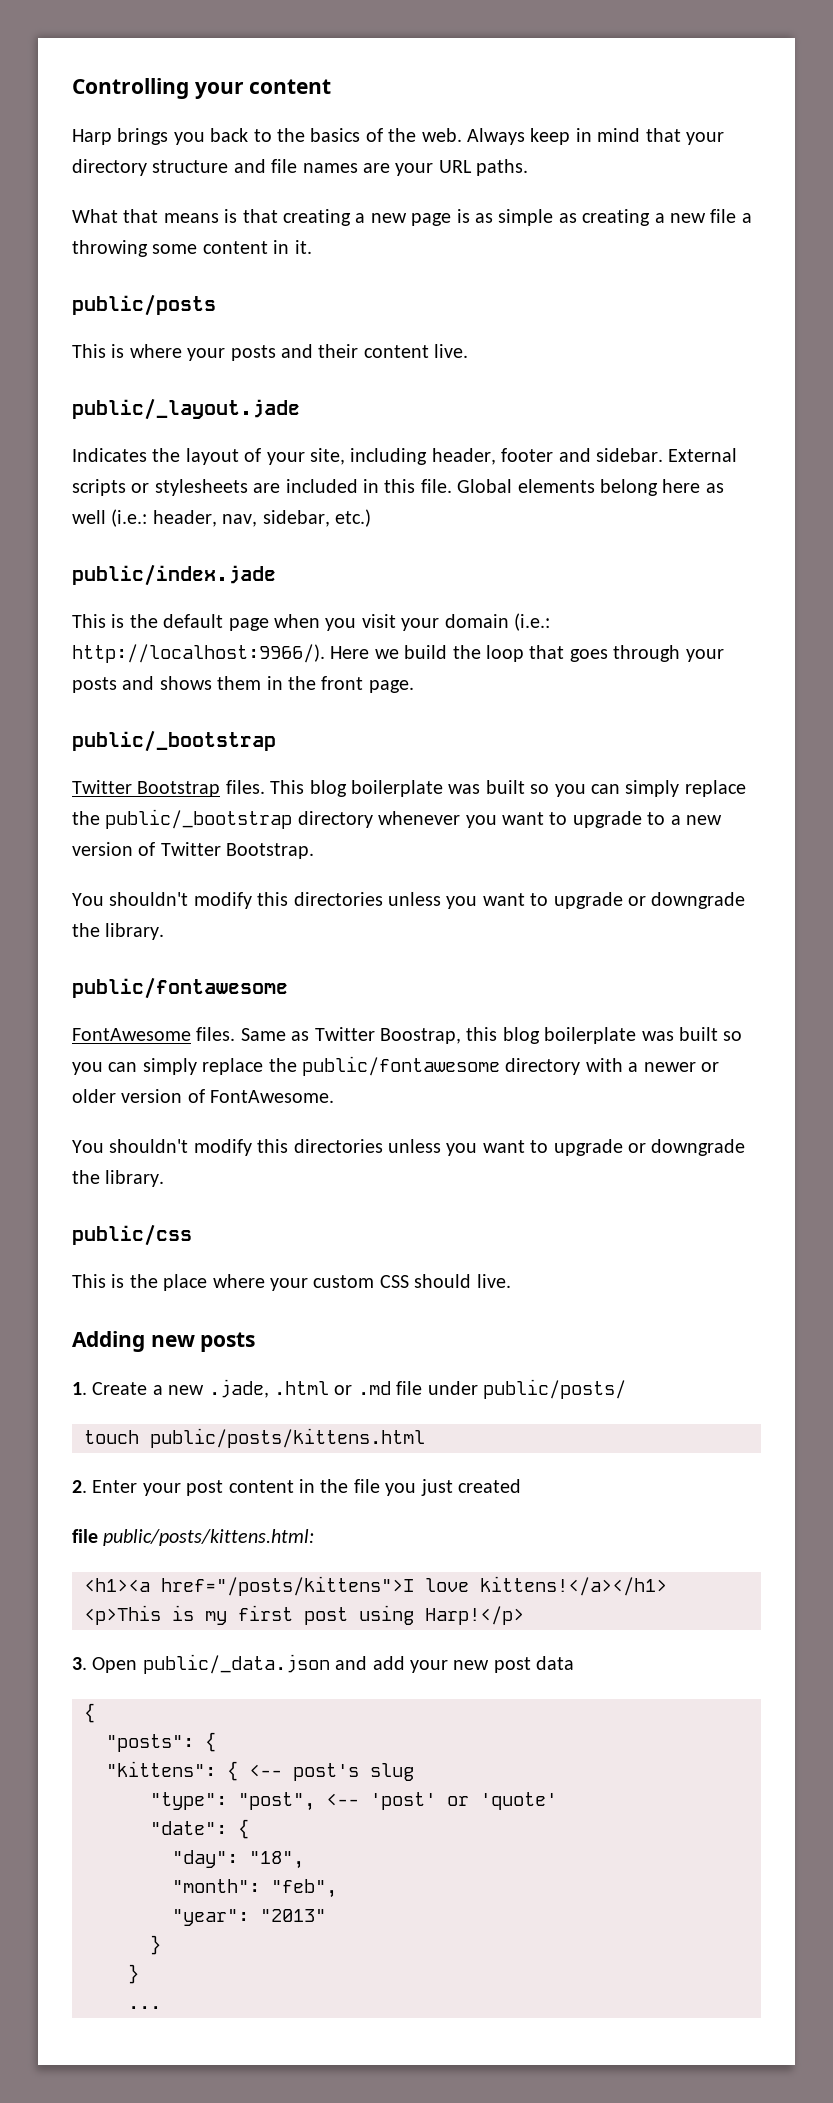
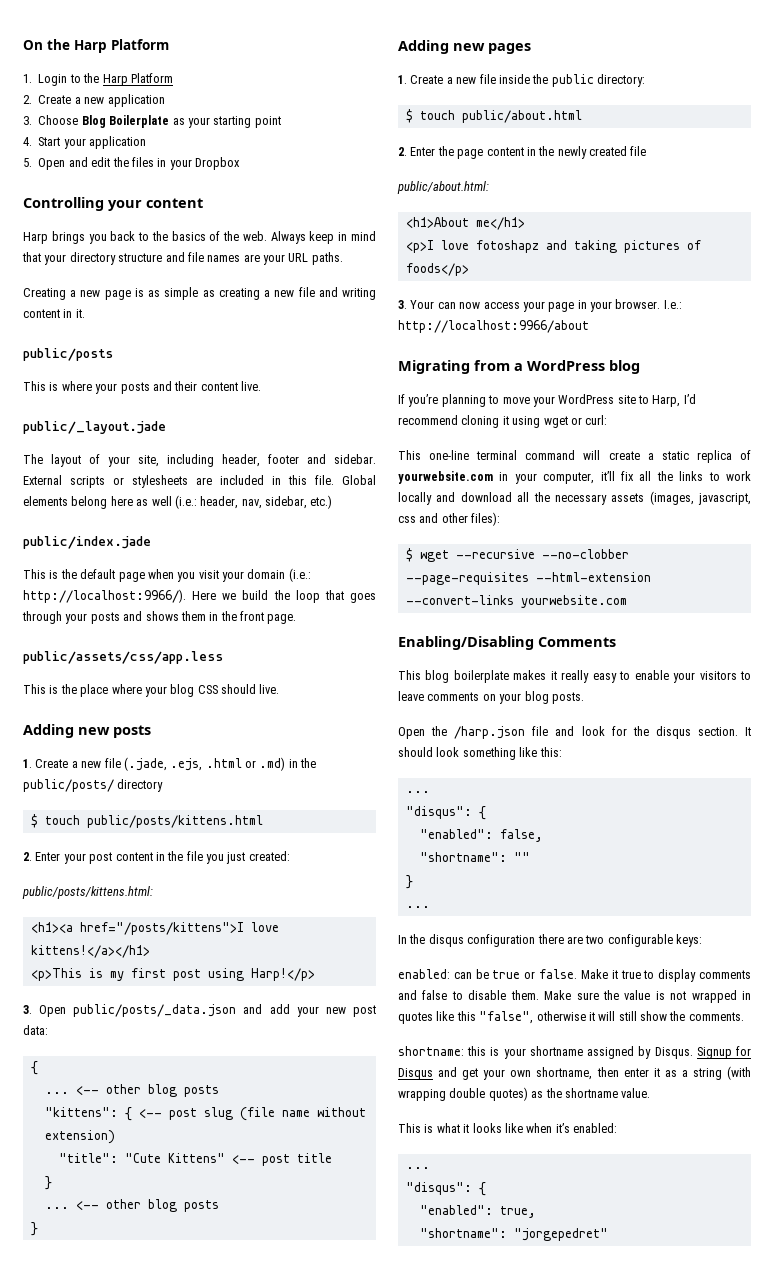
+ On the Harp Platform
+ 1. Login to the Harp Platform
+ 2. Create a new application
+ 3. Choose Blog Boilerplate as your starting point
+ 4. Start your application
+ 5. Open and edit the files in your Dropbox
- What that means is that creating a new page is as simple as creating a new file a throwing some content in it.
+ Creating a new page is as simple as creating a new file and writing content in it.
- Indicates the layout of your site, including header, footer and sidebar.
+ The layout of your site, including header, footer and sidebar.
  Here we build the loop that goes through your posts and shows them in the front page.
- public/_bootstrap
- Twitter Bootstrap files. This blog boilerplate was built so you can simply replace the public/_bootstrap directory whenever you want to upgrade to a new version of Twitter Bootstrap.
- You shouldn't modify this directories unless you want to upgrade or downgrade the library.
- public/fontawesome
- FontAwesome files. Same as Twitter Boostrap, this blog boilerplate was built so you can simply replace the public/fontawesome directory with a newer or older version of FontAwesome.
- You shouldn't modify this directories unless you want to upgrade or downgrade the library.
- public/css
+ public/assets/css/app.less
- This is the place where your custom CSS should live.
+ This is the place where your blog CSS should live.
- 1. Create a new .jade, .html or .md file under public/posts/
- touch public/posts/kittens.html
+ 1. Create a new file (.jade, .ejs, .html or .md) in the public/posts/ directory
+ $ touch public/posts/kittens.html
- 2. Enter your post content in the file you just created
- file public/posts/kittens.html:
+ 2. Enter your post content in the file you just created:
+ public/posts/kittens.html:
- 3. Open public/_data.json and add your new post data
+ 3. Open public/posts/_data.json and add your new post data:
  {
- "posts": {
+ ... <-- other blog posts
- "kittens": { <-- post's slug
- "type": "post", <-- 'post' or 'quote'
- "date": {
- "day": "18",
- "month": "feb",
- "year": "2013"
+ "kittens": { <-- post slug (file name without extension)
+ "title": "Cute Kittens" <-- post title
  }
+ ... <-- other blog posts
+ }
+ Adding new pages
+ 1. Create a new file inside the public directory:
+ $ touch public/about.html
+ 2. Enter the page content in the newly created file
+ public/about.html:
+ <h1>About me</h1>
+ <p>I love fotoshapz and taking pictures of foods</p>
+ 3. Your can now access your page in your browser. I.e.: http://localhost:9966/about
+ Migrating from a WordPress blog
+ If you’re planning to move your WordPress site to Harp, I’d recommend cloning it using wget or curl:
+ This one-line terminal command will create a static replica of yourwebsite.com in your computer, it’ll fix all the links to work locally and download all the necessary assets (images, javascript, css and other files):
+ $ wget --recursive --no-clobber --page-requisites --html-extension --convert-links yourwebsite.com
+ Enabling/Disabling Comments
+ This blog boilerplate makes it really easy to enable your visitors to leave comments on your blog posts.
+ Open the /harp.json file and look for the disqus section. It should look something like this:
+ ...
+ "disqus": {
+ "enabled": false,
+ "shortname": ""
  }
  ...
+ In the disqus configuration there are two configurable keys:
+ enabled: can be true or false. Make it true to display comments and false to disable them. Make sure the value is not wrapped in quotes like this "false", otherwise it will still show the comments.
+ shortname: this is your shortname assigned by Disqus. Signup for Disqus and get your own shortname, then enter it as a string (with wrapping double quotes) as the shortname value.
+ This is what it looks like when it’s enabled:
+ ...
+ "disqus": {
+ "enabled": true,
+ "shortname": "jorgepedret"

